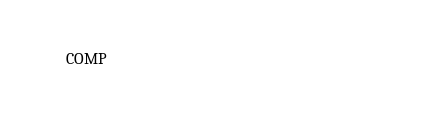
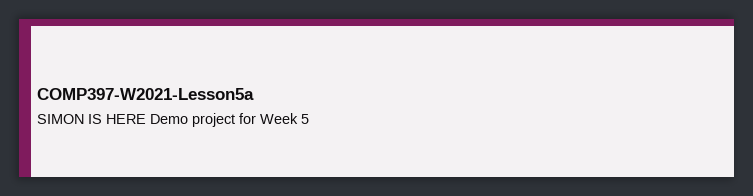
- COMP
+ COMP397-W2021-Lesson5a
+ SIMON IS HERE Demo project for Week 5

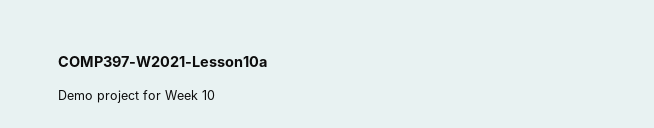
- COMP397-W2021-Lesson5a
- SIMON IS HERE Demo project for Week 5
+ COMP397-W2021-Lesson10a
+ Demo project for Week 10

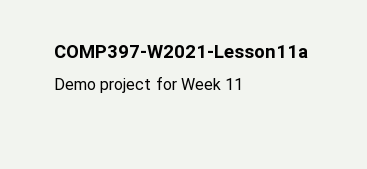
- COMP397-W2021-Lesson10a
+ COMP397-W2021-Lesson11a
- Demo project for Week 10
+ Demo project for Week 11

